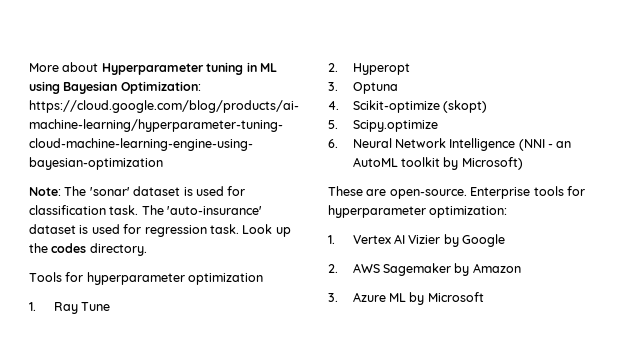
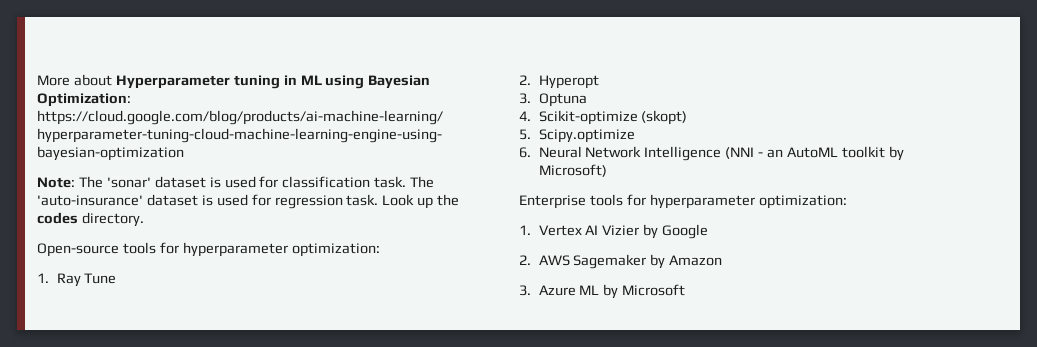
- Tools for hyperparameter optimization
+ Open-source tools for hyperparameter optimization:
- These are open-source.

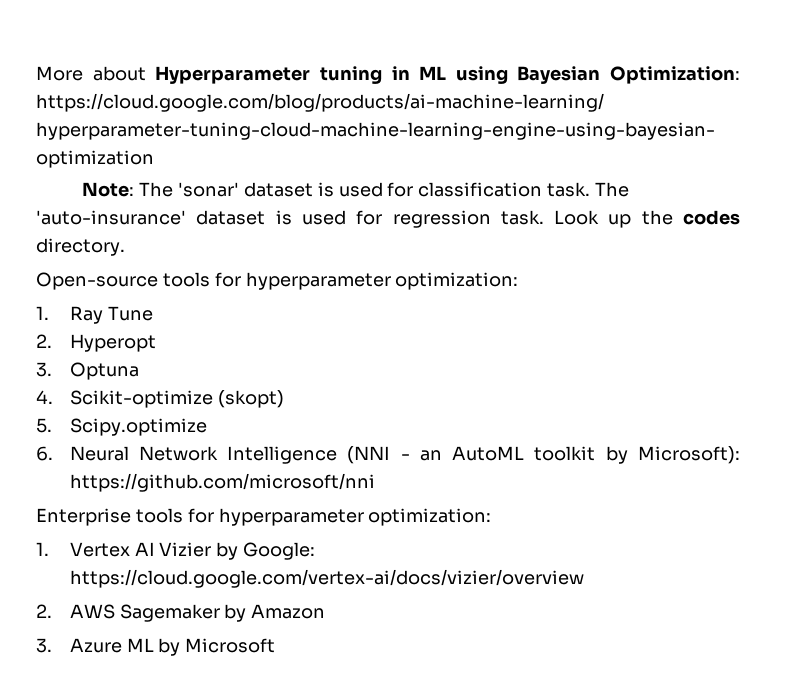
- 6. Neural Network Intelligence (NNI - an AutoML toolkit by Microsoft)
+ 6. Neural Network Intelligence (NNI - an AutoML toolkit by Microsoft): https://github.com/microsoft/nni
- 1. Vertex AI Vizier by Google
+ 1. Vertex AI Vizier by Google: https://cloud.google.com/vertex-ai/docs/vizier/overview

